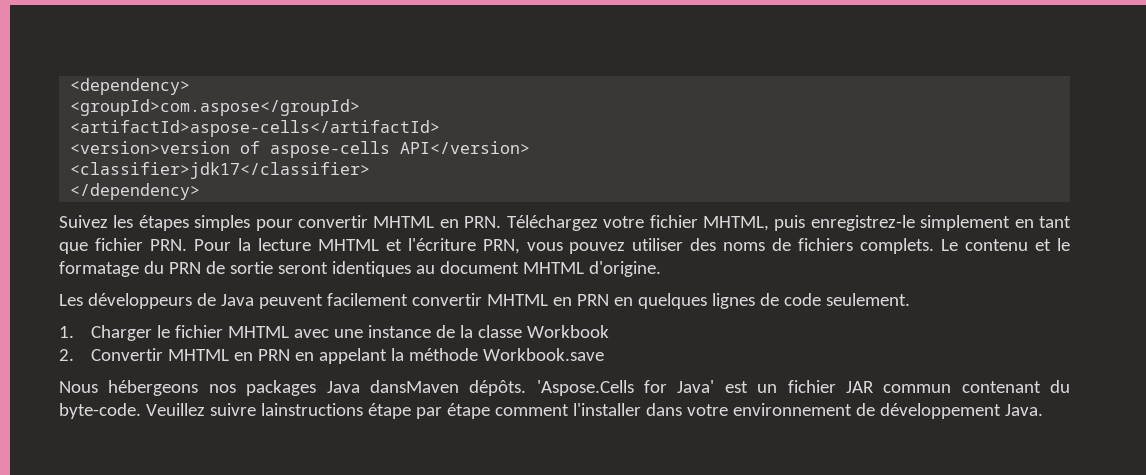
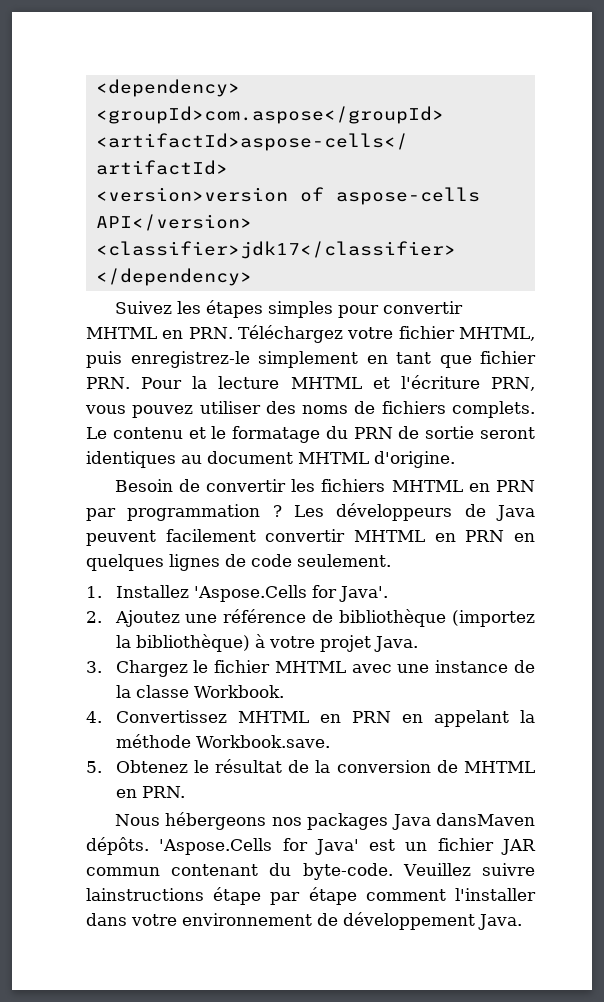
+ Besoin de convertir les fichiers MHTML en PRN par programmation ?
- 1. Charger le fichier MHTML avec une instance de la classe Workbook
- 2. Convertir MHTML en PRN en appelant la méthode Workbook.save
+ 1. Installez 'Aspose.Cells for Java'.
+ 2. Ajoutez une référence de bibliothèque (importez la bibliothèque) à votre projet Java.
+ 3. Chargez le fichier MHTML avec une instance de la classe Workbook.
+ 4. Convertissez MHTML en PRN en appelant la méthode Workbook.save.
+ 5. Obtenez le résultat de la conversion de MHTML en PRN.

